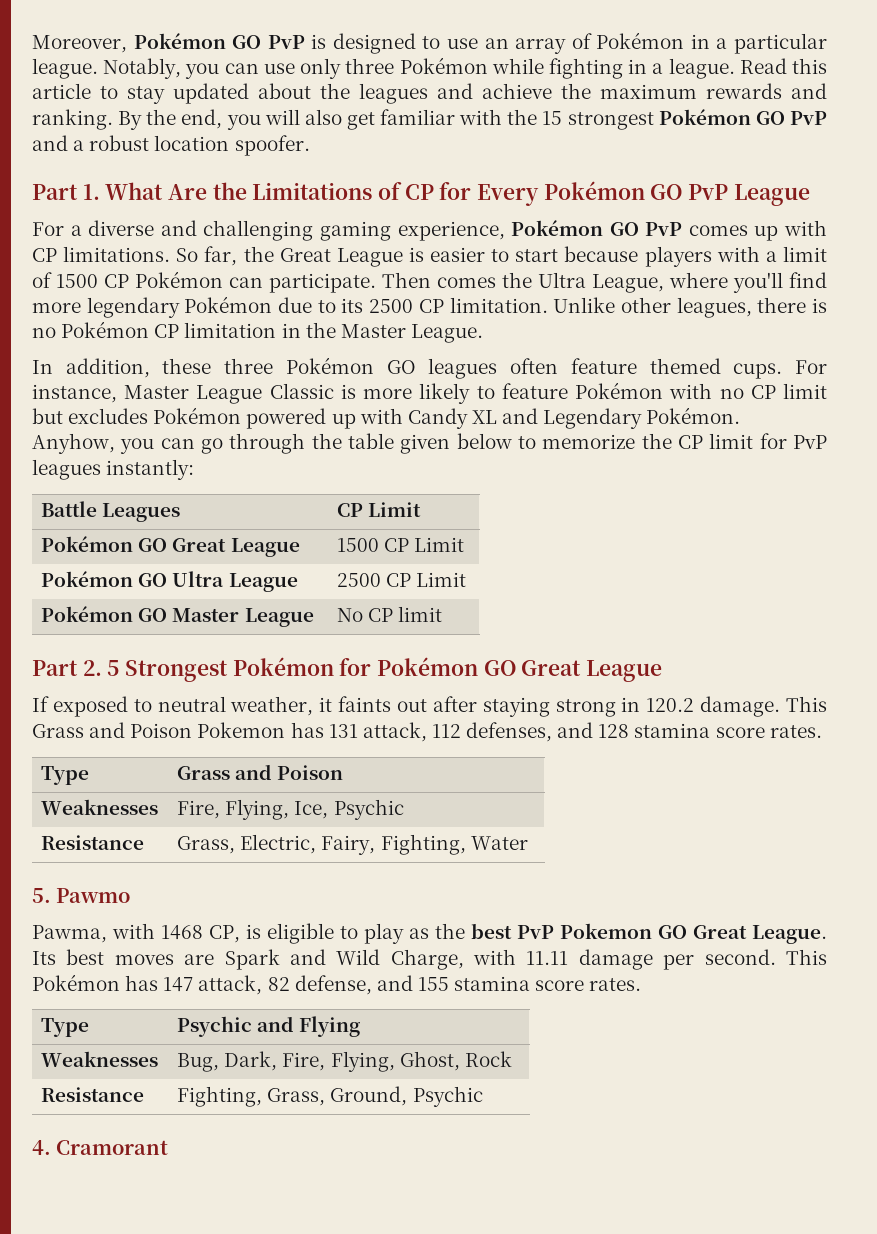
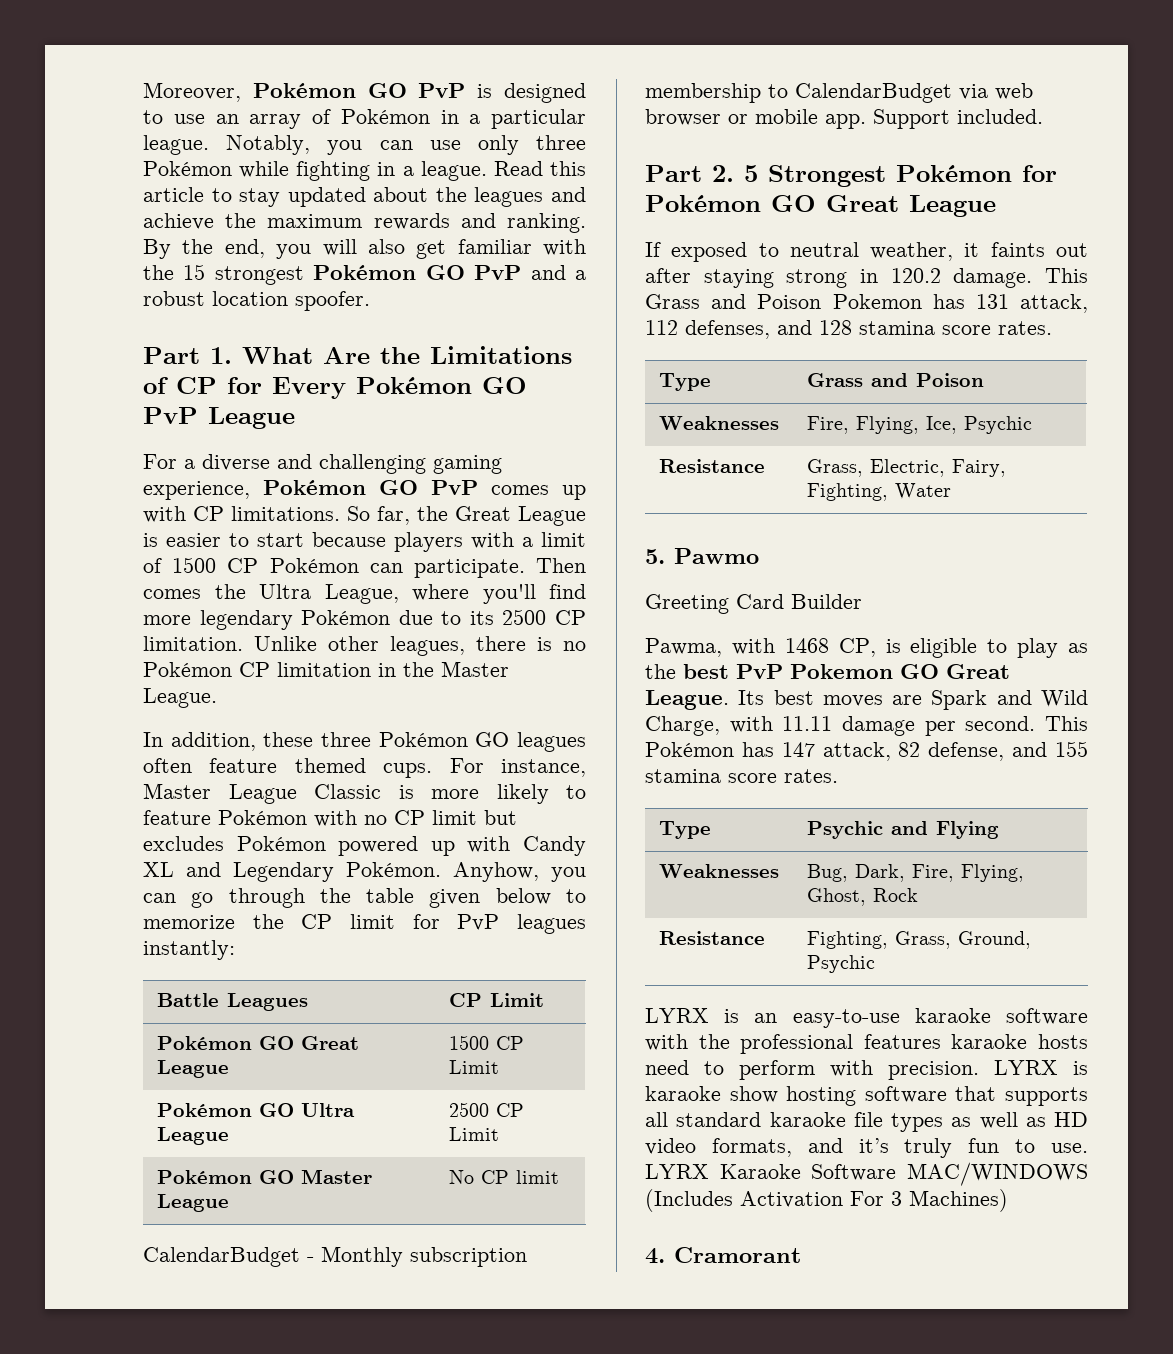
+ CalendarBudget - Monthly subscription membership to CalendarBudget via web browser or mobile app. Support included.
+ Greeting Card Builder
+ LYRX is an easy-to-use karaoke software with the professional features karaoke hosts need to perform with precision. LYRX is karaoke show hosting software that supports all standard karaoke file types as well as HD video formats, and it’s truly fun to use. LYRX Karaoke Software MAC/WINDOWS (Includes Activation For 3 Machines)

